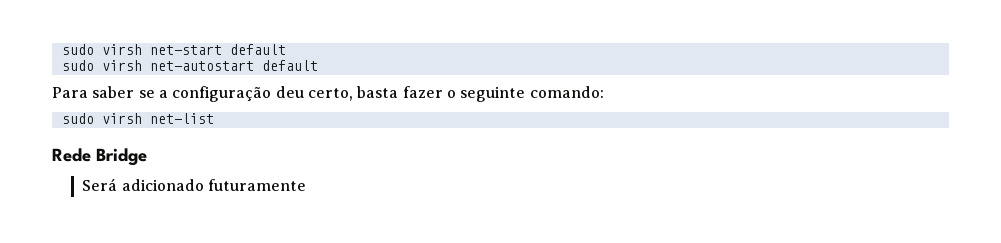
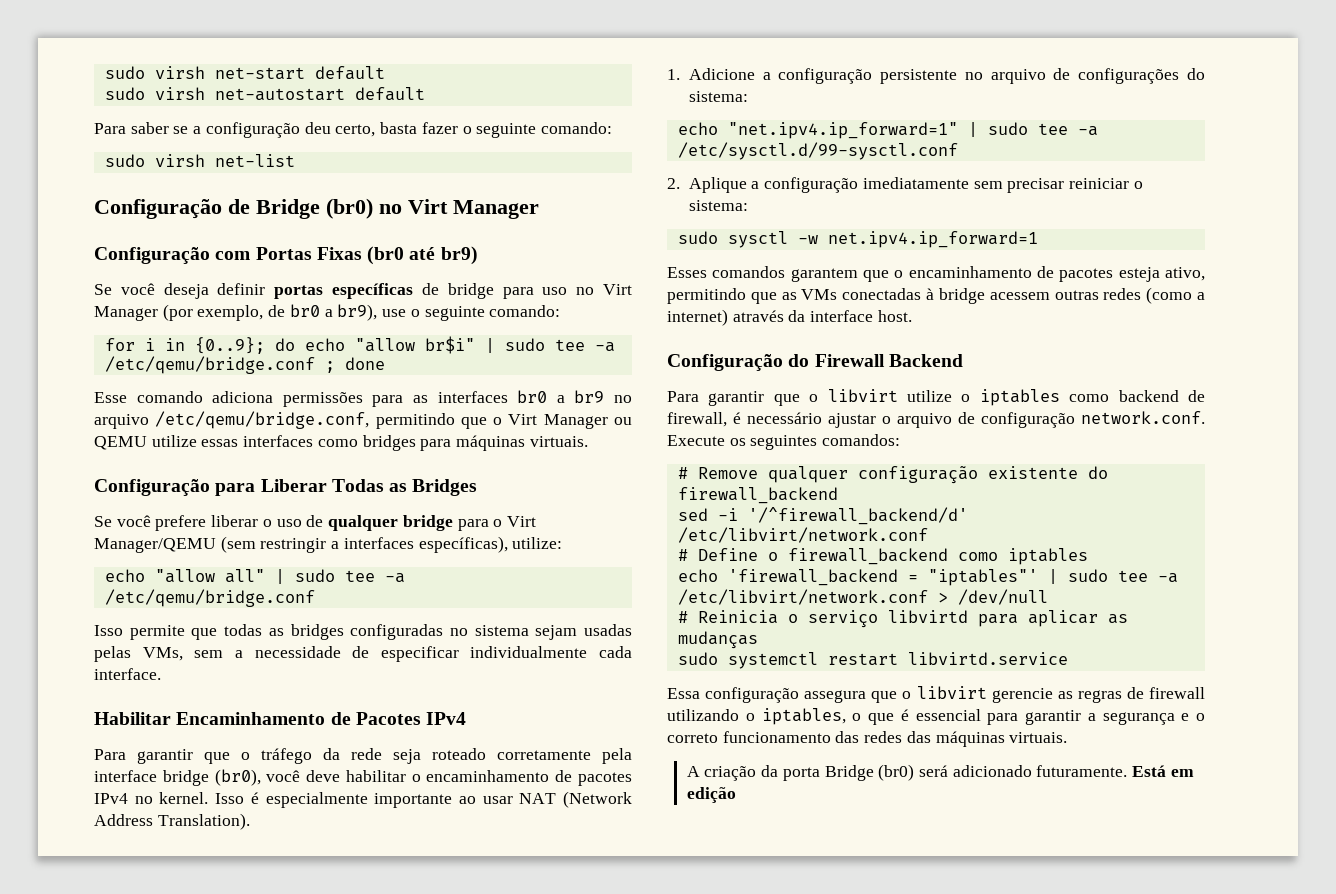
- Rede Bridge
- Será adicionado futuramente
+ Configuração de Bridge (br0) no Virt Manager
+ Configuração com Portas Fixas (br0 até br9)
+ Se você deseja definir portas específicas de bridge para uso no Virt Manager (por exemplo, de br0 a br9), use o seguinte comando:
+ for i in {0..9}; do echo "allow br$i" | sudo tee -a /etc/qemu/bridge.conf ; done
+ Esse comando adiciona permissões para as interfaces br0 a br9 no arquivo /etc/qemu/bridge.conf, permitindo que o Virt Manager ou QEMU utilize essas interfaces como bridges para máquinas virtuais.
+ Configuração para Liberar Todas as Bridges
+ Se você prefere liberar o uso de qualquer bridge para o Virt Manager/QEMU (sem restringir a interfaces específicas), utilize:
+ echo "allow all" | sudo tee -a /etc/qemu/bridge.conf
+ Isso permite que todas as bridges configuradas no sistema sejam usadas pelas VMs, sem a necessidade de especificar individualmente cada interface.
+ Habilitar Encaminhamento de Pacotes IPv4
+ Para garantir que o tráfego da rede seja roteado corretamente pela interface bridge (br0), você deve habilitar o encaminhamento de pacotes IPv4 no kernel. Isso é especialmente importante ao usar NAT (Network Address Translation).
+ 1. Adicione a configuração persistente no arquivo de configurações do sistema:
+ echo "net.ipv4.ip_forward=1" | sudo tee -a /etc/sysctl.d/99-sysctl.conf
+ 2. Aplique a configuração imediatamente sem precisar reiniciar o sistema:
+ sudo sysctl -w net.ipv4.ip_forward=1
+ Esses comandos garantem que o encaminhamento de pacotes esteja ativo, permitindo que as VMs conectadas à bridge acessem outras redes (como a internet) através da interface host.
+ Configuração do Firewall Backend
+ Para garantir que o libvirt utilize o iptables como backend de firewall, é necessário ajustar o arquivo de configuração network.conf. Execute os seguintes comandos:
+ # Remove qualquer configuração existente do firewall_backend
+ sed -i '/^firewall_backend/d' /etc/libvirt/network.conf
+ # Define o firewall_backend como iptables
+ echo 'firewall_backend = "iptables"' | sudo tee -a /etc/libvirt/network.conf > /dev/null
+ # Reinicia o serviço libvirtd para aplicar as mudanças
+ sudo systemctl restart libvirtd.service
+ Essa configuração assegura que o libvirt gerencie as regras de firewall utilizando o iptables, o que é essencial para garantir a segurança e o correto funcionamento das redes das máquinas virtuais.
+ A criação da porta Bridge (br0) será adicionado futuramente. Está em edição

